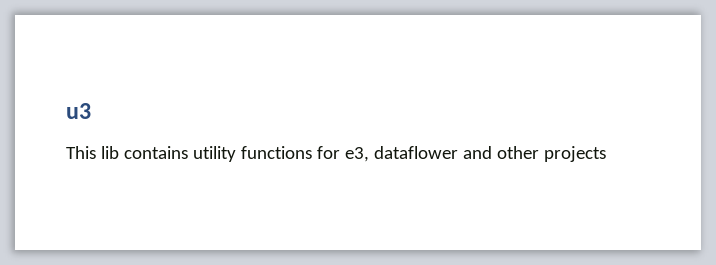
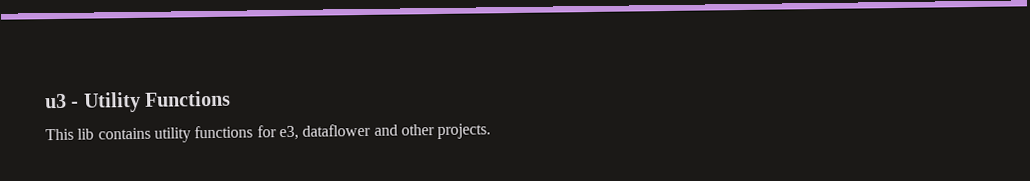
- u3
+ u3 - Utility Functions
- This lib contains utility functions for e3, dataflower and other projects
+ This lib contains utility functions for e3, dataflower and other projects.

